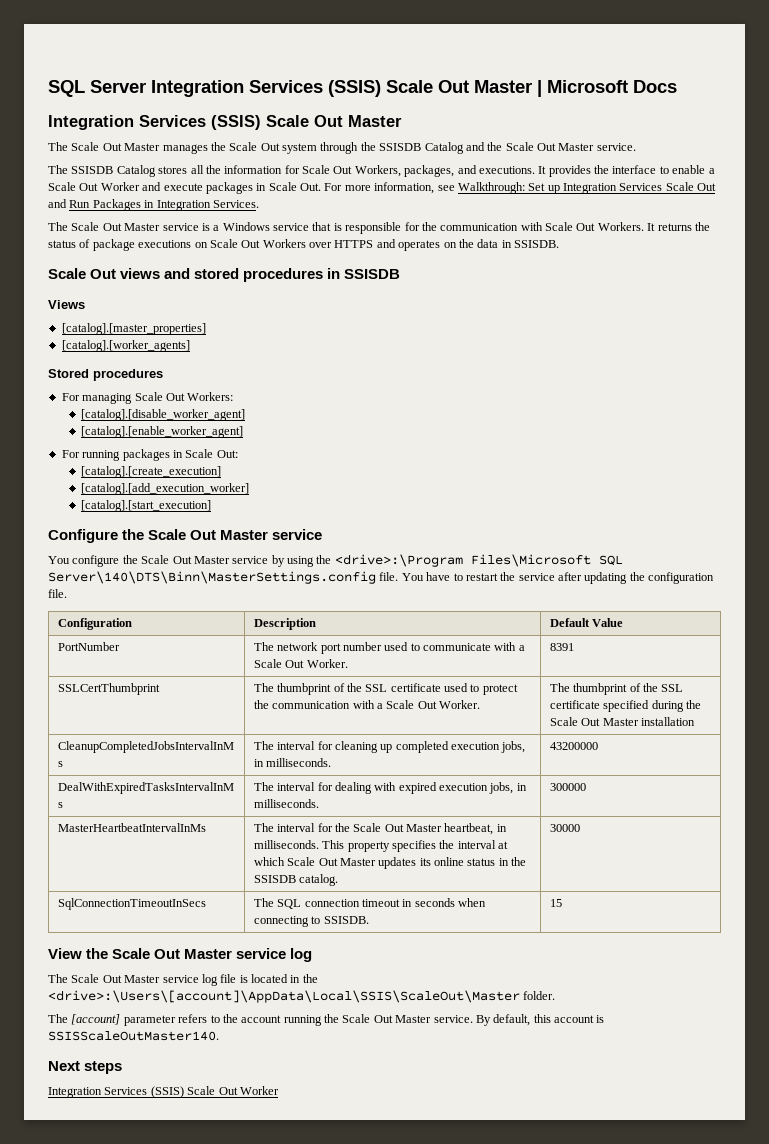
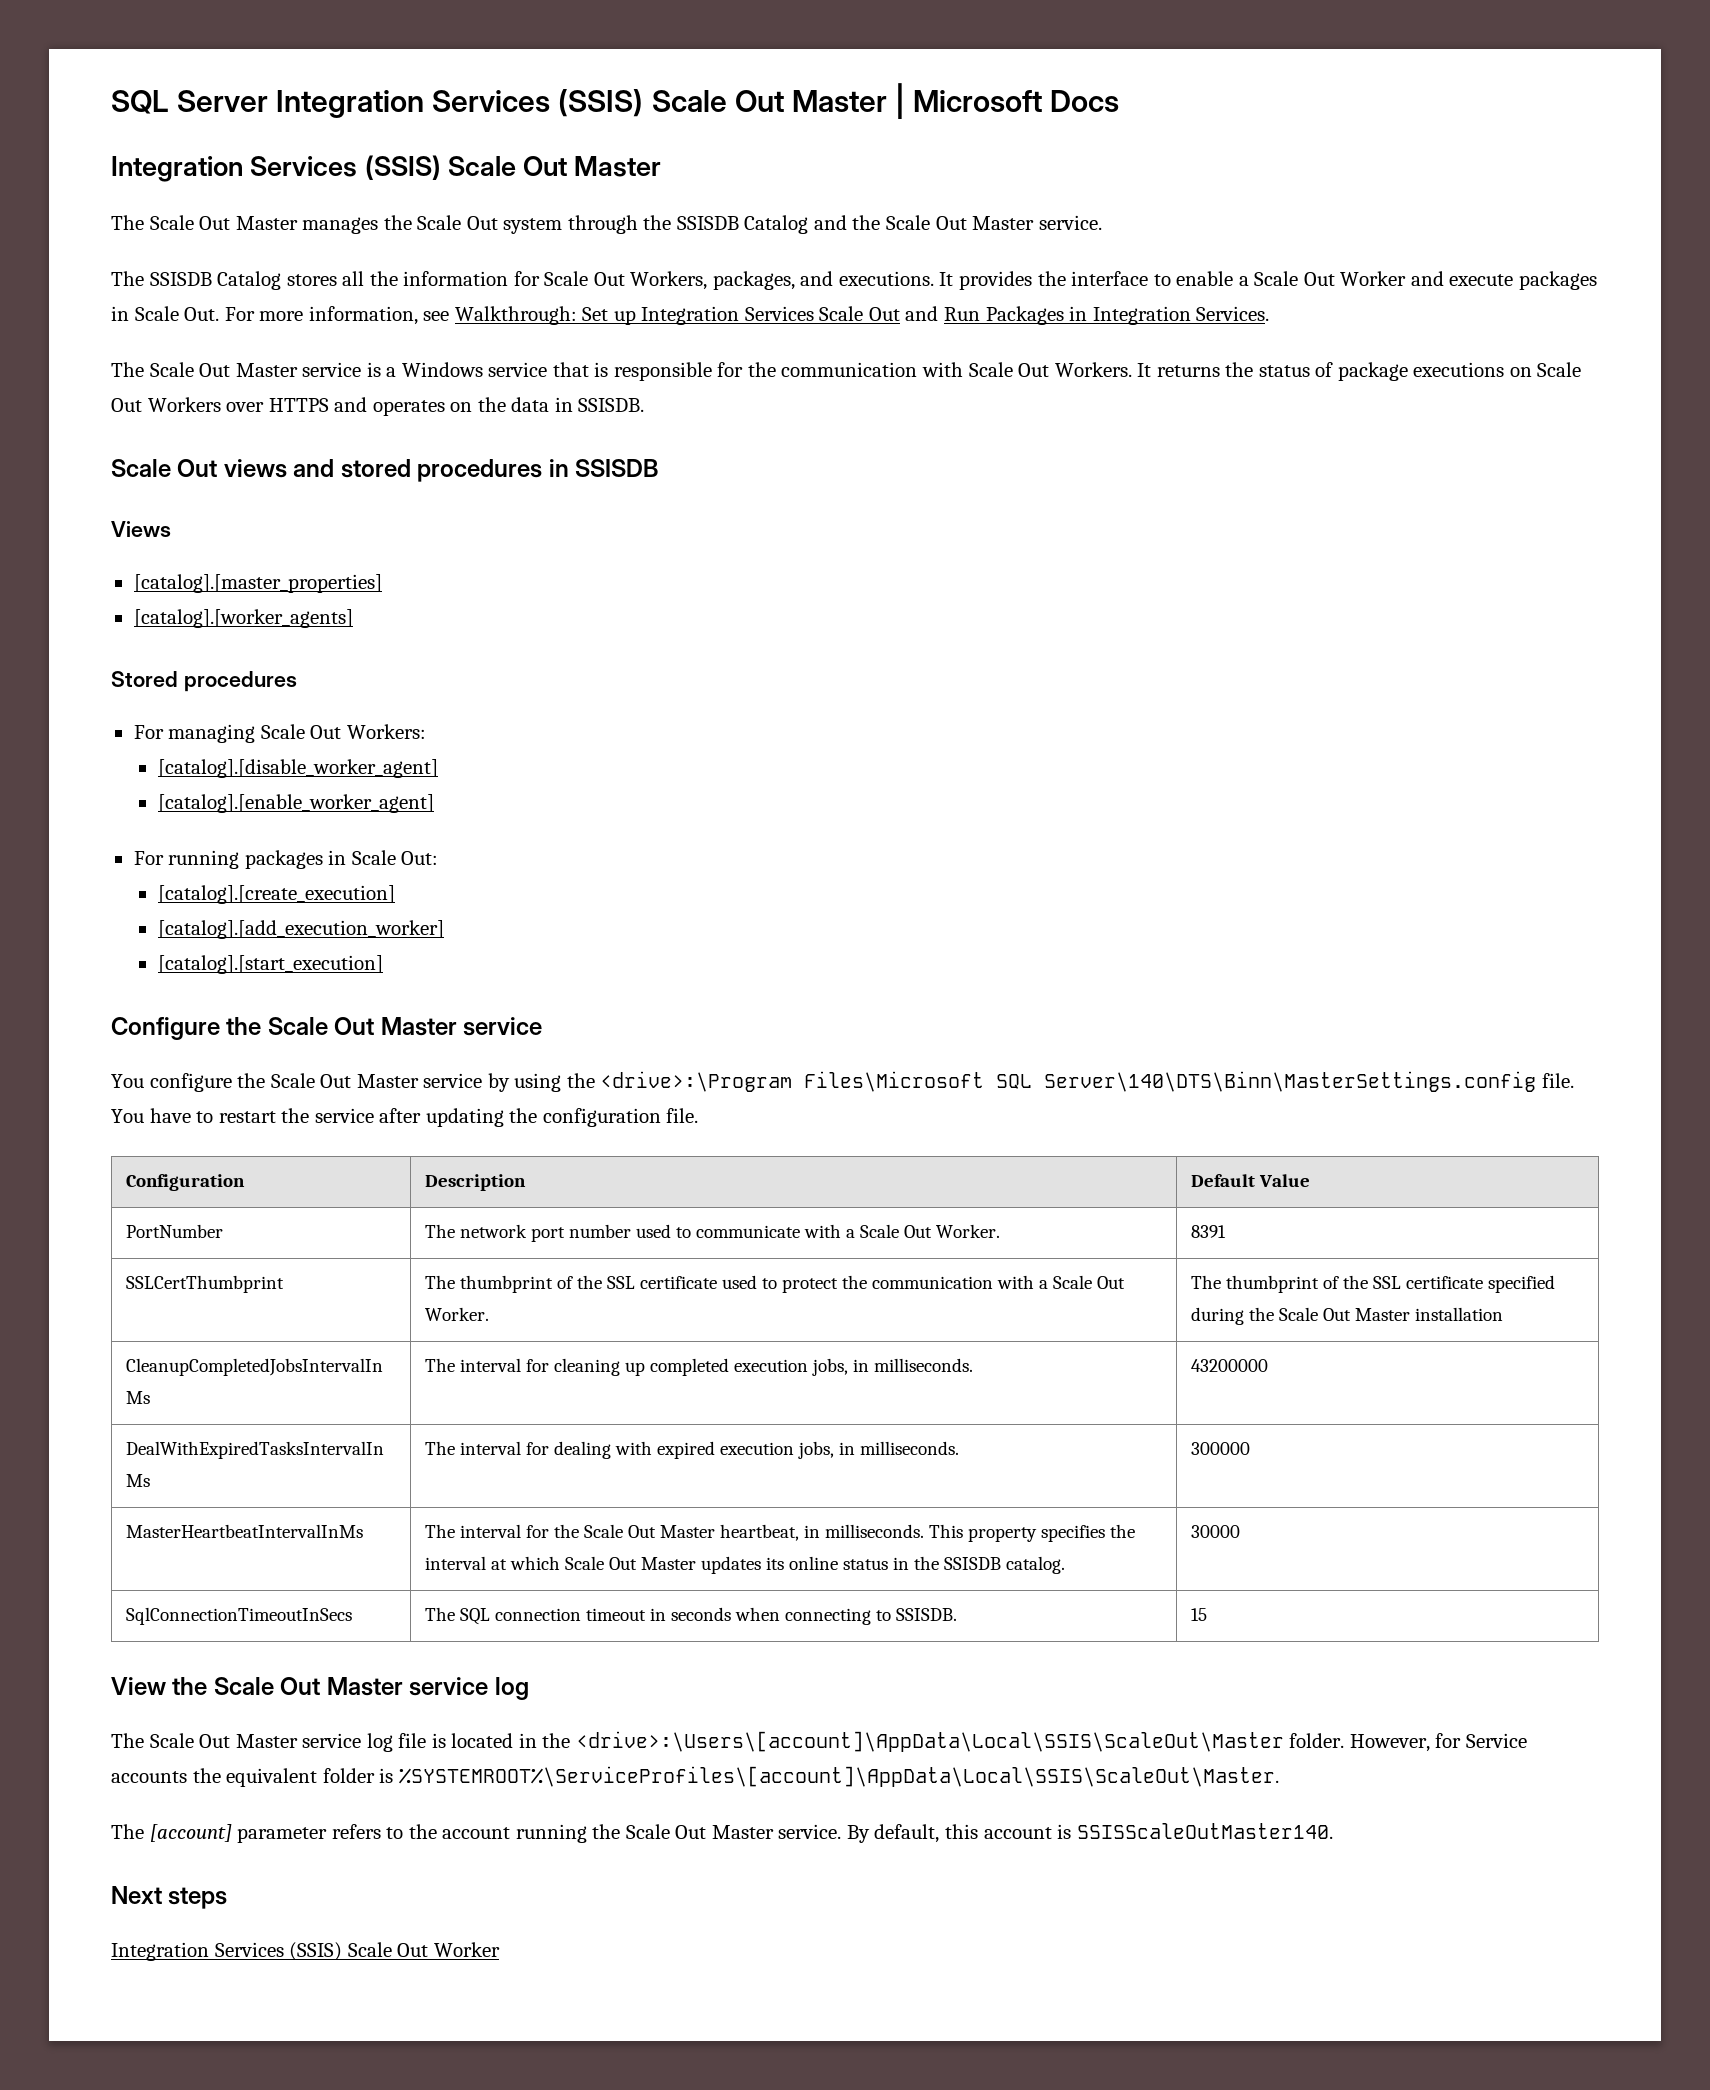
+ However, for Service accounts the equivalent folder is %SYSTEMROOT%\ServiceProfiles\[account]\AppData\Local\SSIS\ScaleOut\Master.

